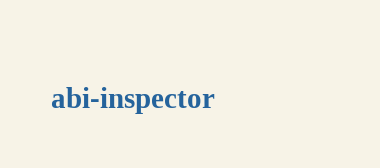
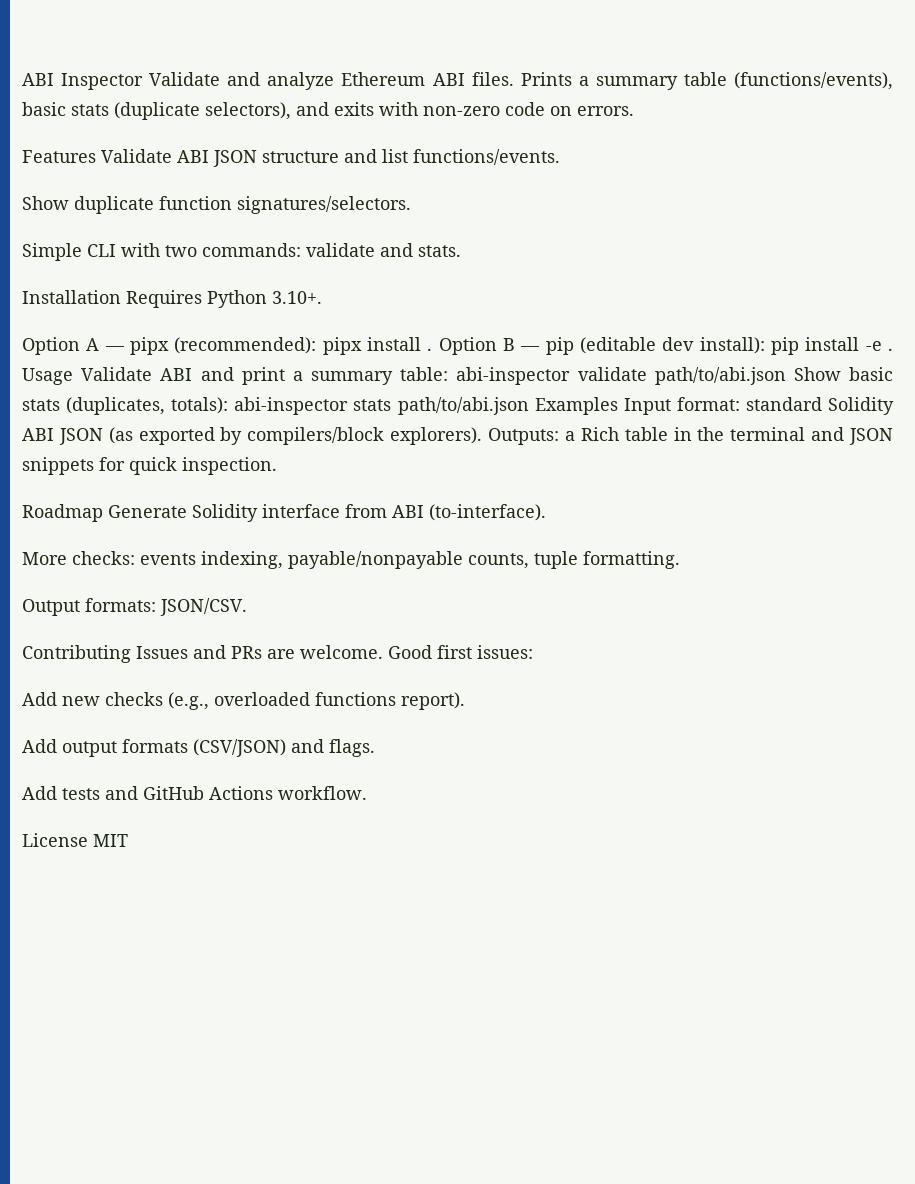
- abi-inspector
+ ABI Inspector Validate and analyze Ethereum ABI files. Prints a summary table (functions/events), basic stats (duplicate selectors), and exits with non‑zero code on errors.
+ Features Validate ABI JSON structure and list functions/events.
+ Show duplicate function signatures/selectors.
+ Simple CLI with two commands: validate and stats.
+ Installation Requires Python 3.10+.
+ Option A — pipx (recommended): pipx install . Option B — pip (editable dev install): pip install -e . Usage Validate ABI and print a summary table: abi-inspector validate path/to/abi.json Show basic stats (duplicates, totals): abi-inspector stats path/to/abi.json Examples Input format: standard Solidity ABI JSON (as exported by compilers/block explorers). Outputs: a Rich table in the terminal and JSON snippets for quick inspection.
+ Roadmap Generate Solidity interface from ABI (to-interface).
+ More checks: events indexing, payable/nonpayable counts, tuple formatting.
+ Output formats: JSON/CSV.
+ Contributing Issues and PRs are welcome. Good first issues:
+ Add new checks (e.g., overloaded functions report).
+ Add output formats (CSV/JSON) and flags.
+ Add tests and GitHub Actions workflow.
+ License MIT

